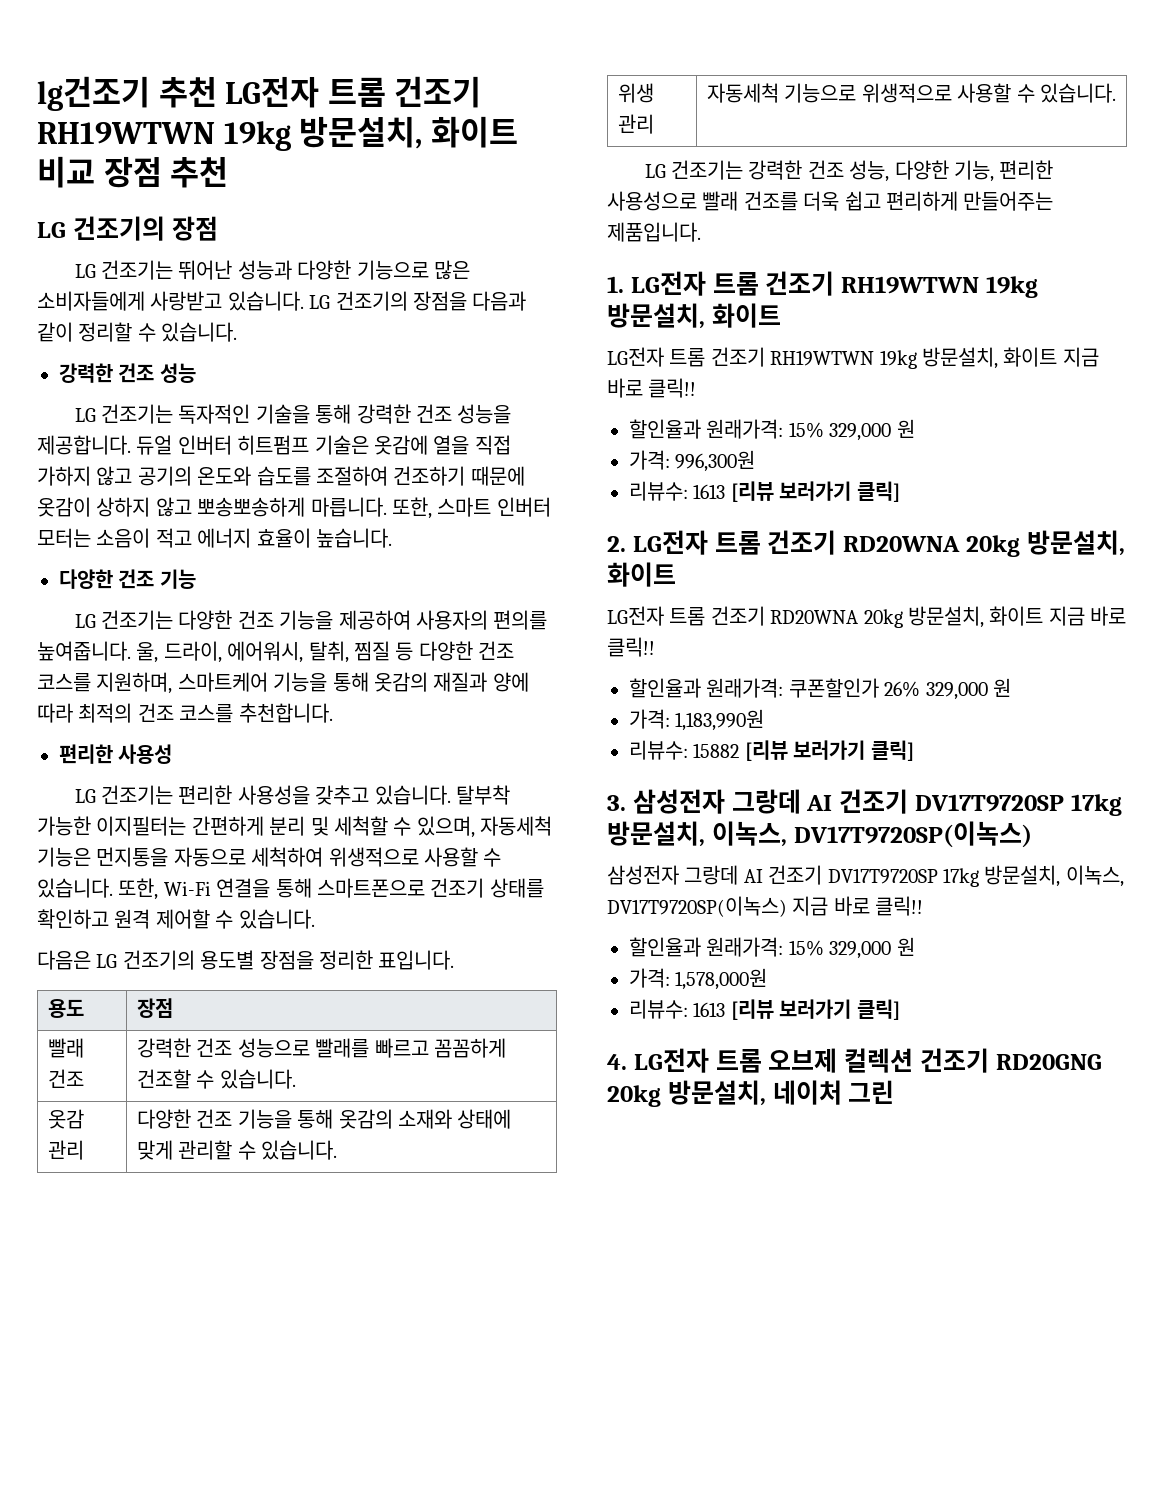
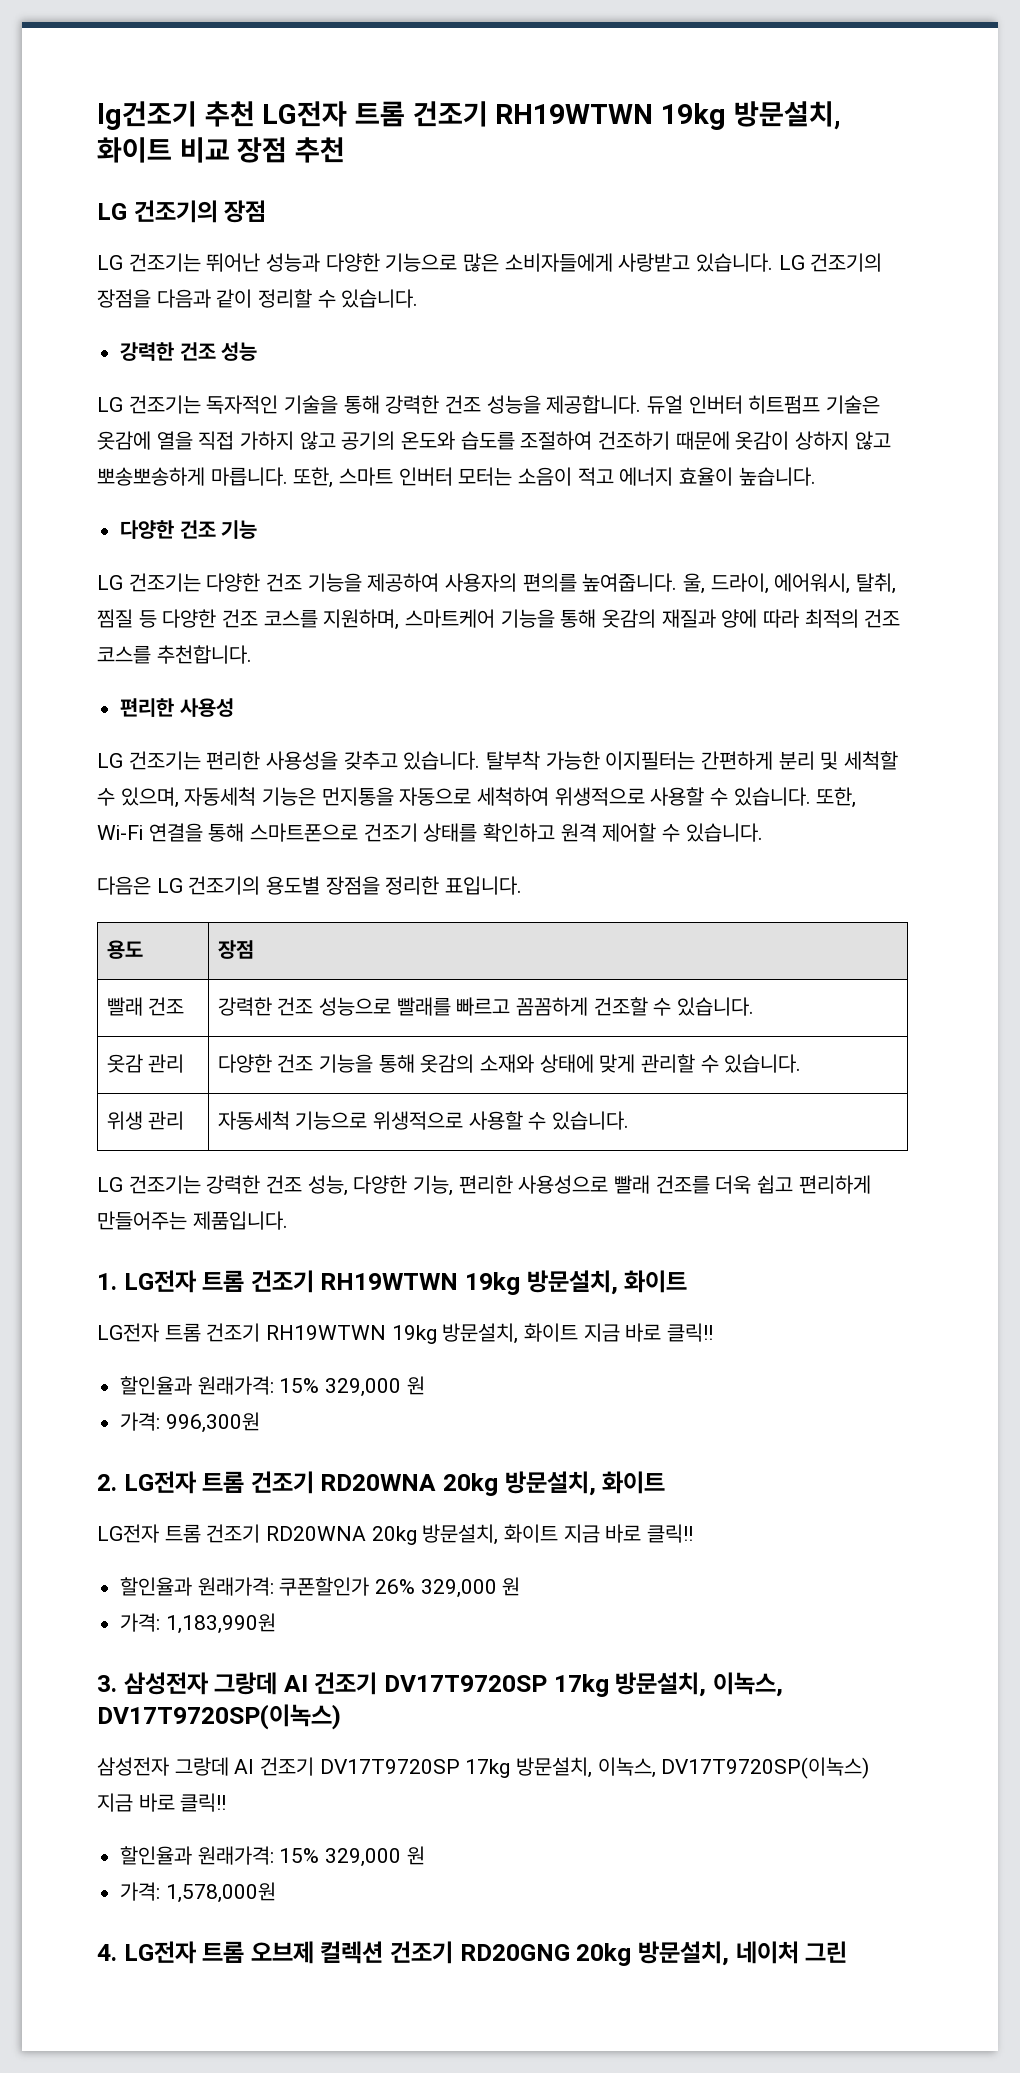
  가격: 996,300원
- 리뷰수: 1613 [리뷰 보러가기 클릭]
- 리뷰수: 15882 [리뷰 보러가기 클릭]
  가격: 1,578,000원
- 리뷰수: 1613 [리뷰 보러가기 클릭]

